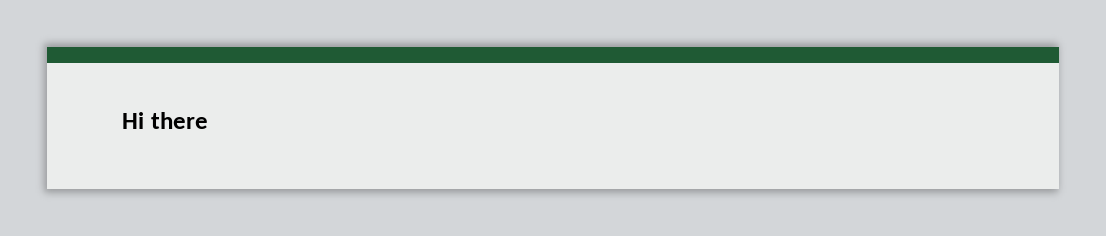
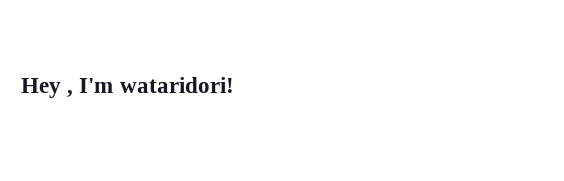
- Hi there
+ Hey , I'm wataridori!

